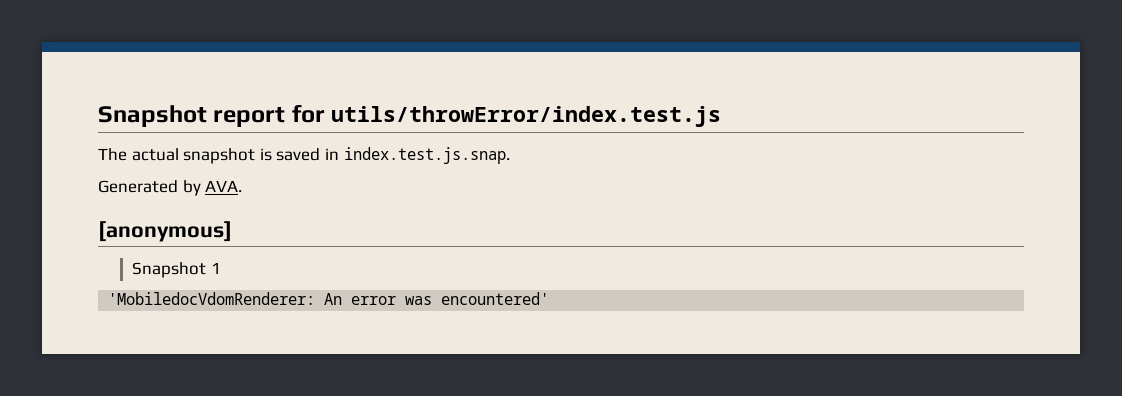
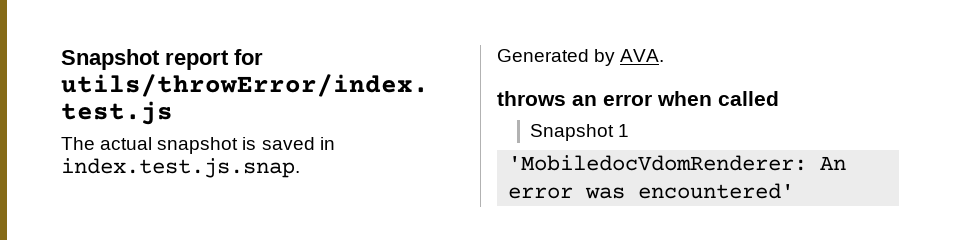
- [anonymous]
+ throws an error when called

